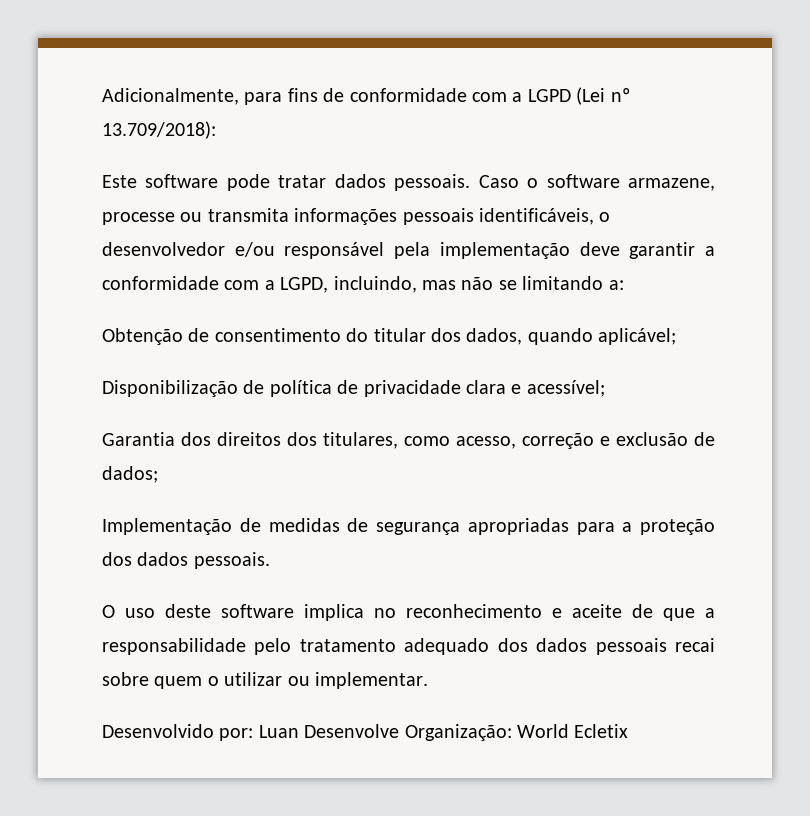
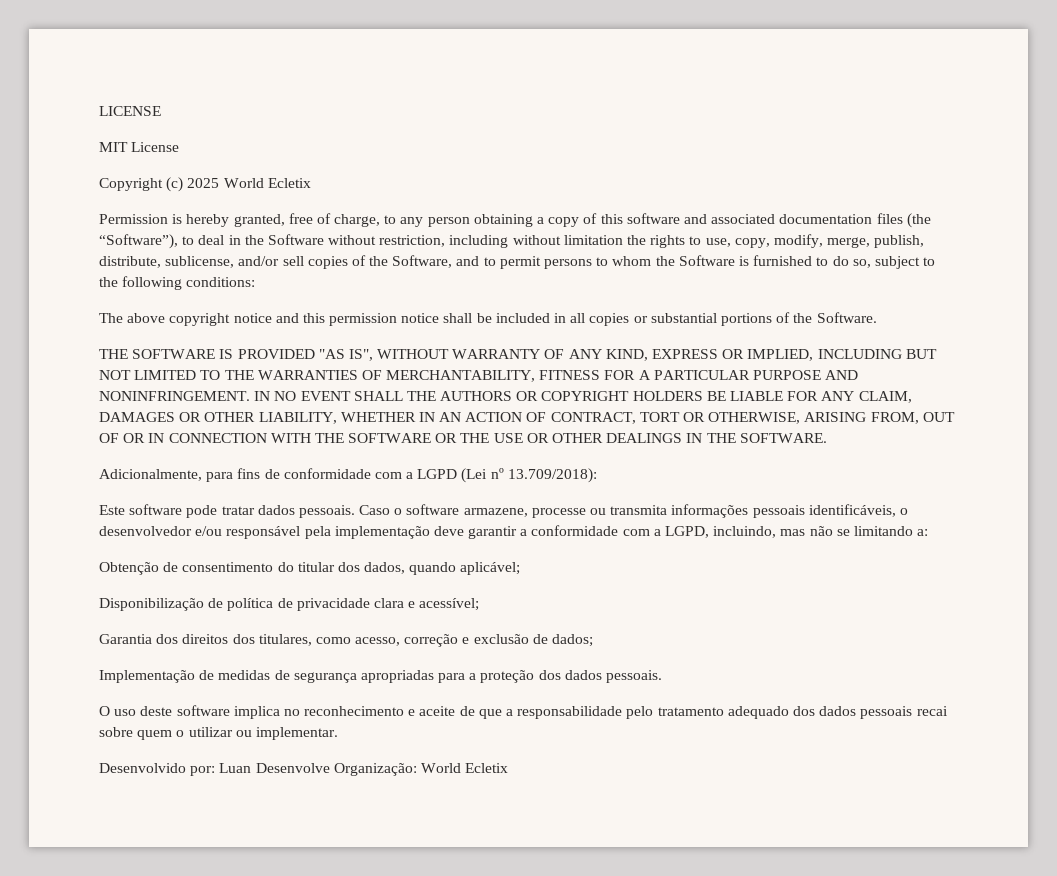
+ LICENSE
+ MIT License
+ Copyright (c) 2025 World Ecletix
+ Permission is hereby granted, free of charge, to any person obtaining a copy of this software and associated documentation files (the “Software”), to deal in the Software without restriction, including without limitation the rights to use, copy, modify, merge, publish, distribute, sublicense, and/or sell copies of the Software, and to permit persons to whom the Software is furnished to do so, subject to the following conditions:
+ The above copyright notice and this permission notice shall be included in all copies or substantial portions of the Software.
+ THE SOFTWARE IS PROVIDED "AS IS", WITHOUT WARRANTY OF ANY KIND, EXPRESS OR IMPLIED, INCLUDING BUT NOT LIMITED TO THE WARRANTIES OF MERCHANTABILITY, FITNESS FOR A PARTICULAR PURPOSE AND NONINFRINGEMENT. IN NO EVENT SHALL THE AUTHORS OR COPYRIGHT HOLDERS BE LIABLE FOR ANY CLAIM, DAMAGES OR OTHER LIABILITY, WHETHER IN AN ACTION OF CONTRACT, TORT OR OTHERWISE, ARISING FROM, OUT OF OR IN CONNECTION WITH THE SOFTWARE OR THE USE OR OTHER DEALINGS IN THE SOFTWARE.

